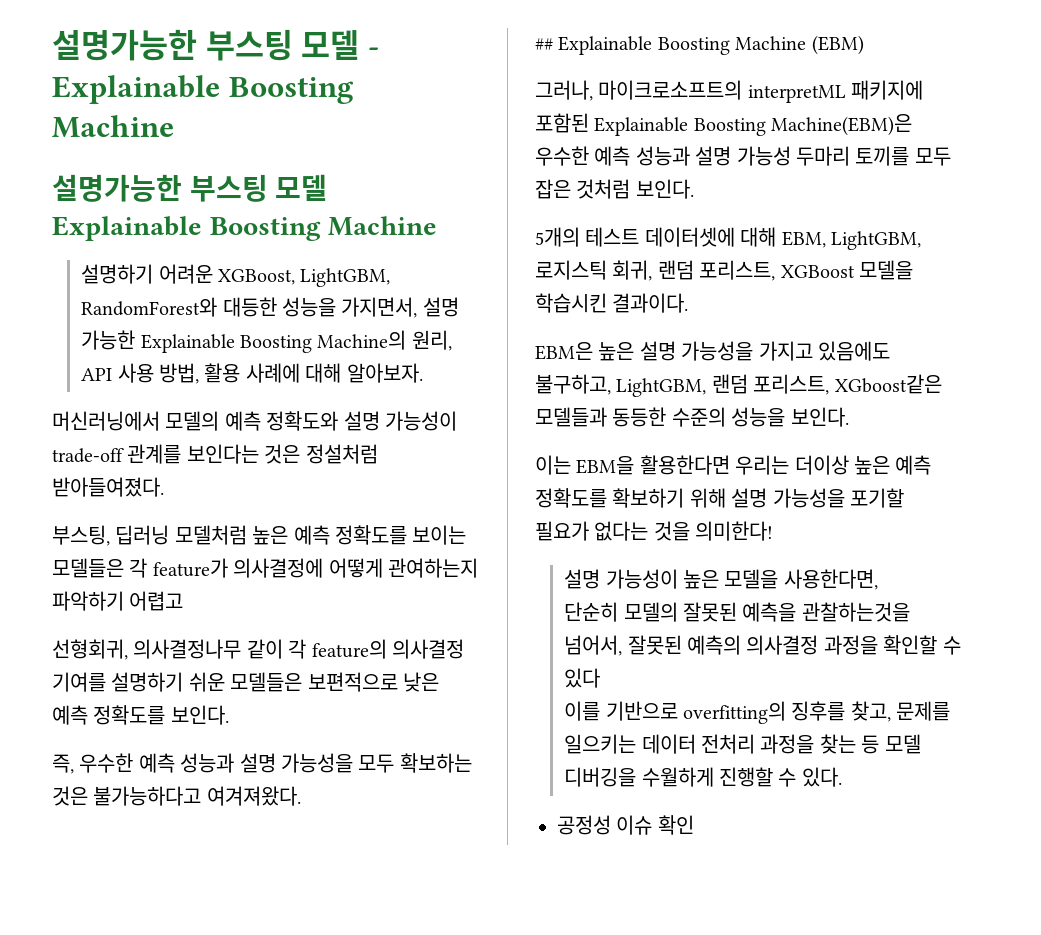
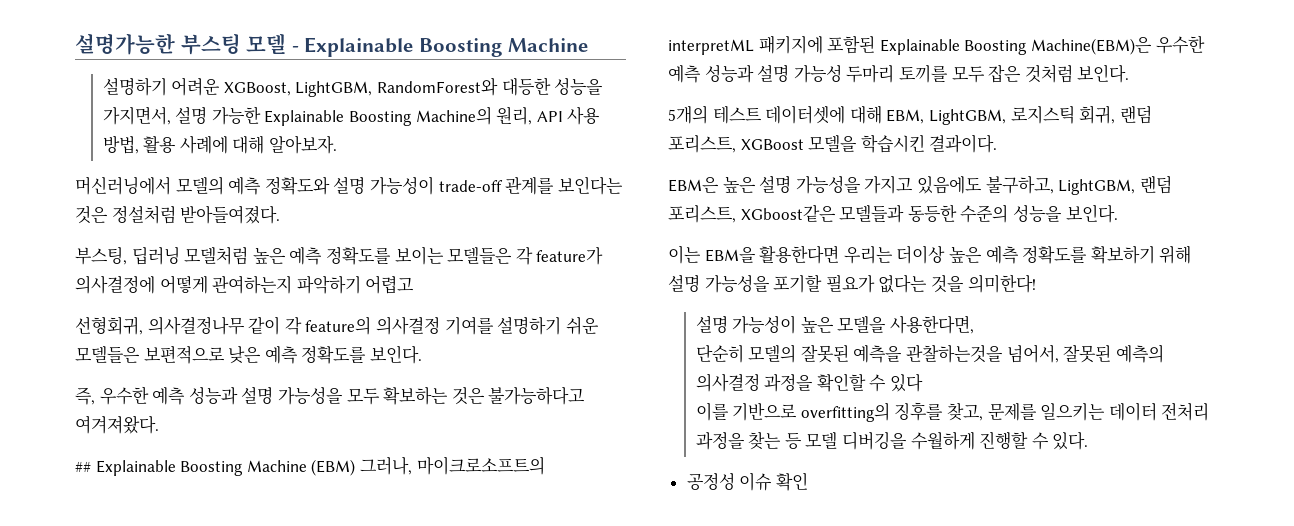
- 설명가능한 부스팅 모델 Explainable Boosting Machine
- ## Explainable Boosting Machine (EBM)
- 그러나, 마이크로소프트의 interpretML 패키지에 포함된 Explainable Boosting Machine(EBM)은 우수한 예측 성능과 설명 가능성 두마리 토끼를 모두 잡은 것처럼 보인다.
+ ## Explainable Boosting Machine (EBM) 그러나, 마이크로소프트의 interpretML 패키지에 포함된 Explainable Boosting Machine(EBM)은 우수한 예측 성능과 설명 가능성 두마리 토끼를 모두 잡은 것처럼 보인다.

